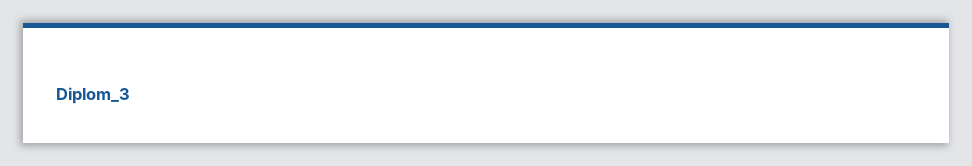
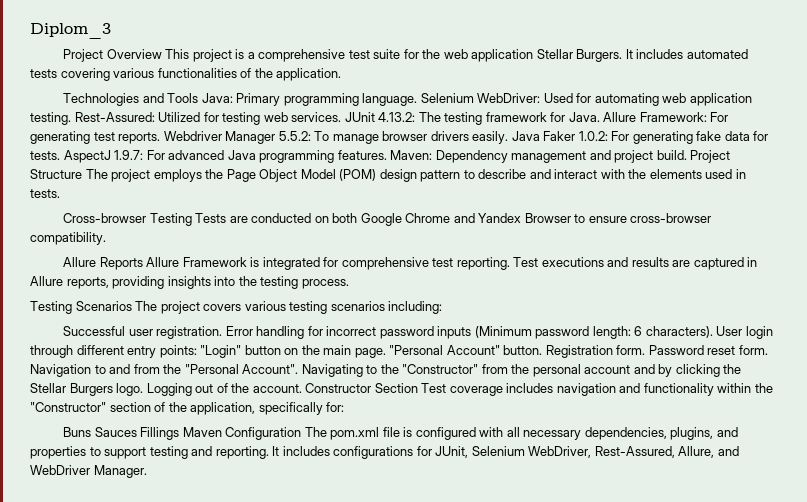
+ Project Overview This project is a comprehensive test suite for the web application Stellar Burgers. It includes automated tests covering various functionalities of the application.
+ Technologies and Tools Java: Primary programming language. Selenium WebDriver: Used for automating web application testing. Rest-Assured: Utilized for testing web services. JUnit 4.13.2: The testing framework for Java. Allure Framework: For generating test reports. Webdriver Manager 5.5.2: To manage browser drivers easily. Java Faker 1.0.2: For generating fake data for tests. AspectJ 1.9.7: For advanced Java programming features. Maven: Dependency management and project build. Project Structure The project employs the Page Object Model (POM) design pattern to describe and interact with the elements used in tests.
+ Cross-browser Testing Tests are conducted on both Google Chrome and Yandex Browser to ensure cross-browser compatibility.
+ Allure Reports Allure Framework is integrated for comprehensive test reporting. Test executions and results are captured in Allure reports, providing insights into the testing process.
+ Testing Scenarios The project covers various testing scenarios including:
+ Successful user registration. Error handling for incorrect password inputs (Minimum password length: 6 characters). User login through different entry points: "Login" button on the main page. "Personal Account" button. Registration form. Password reset form. Navigation to and from the "Personal Account". Navigating to the "Constructor" from the personal account and by clicking the Stellar Burgers logo. Logging out of the account. Constructor Section Test coverage includes navigation and functionality within the "Constructor" section of the application, specifically for:
+ Buns Sauces Fillings Maven Configuration The pom.xml file is configured with all necessary dependencies, plugins, and properties to support testing and reporting. It includes configurations for JUnit, Selenium WebDriver, Rest-Assured, Allure, and WebDriver Manager.

